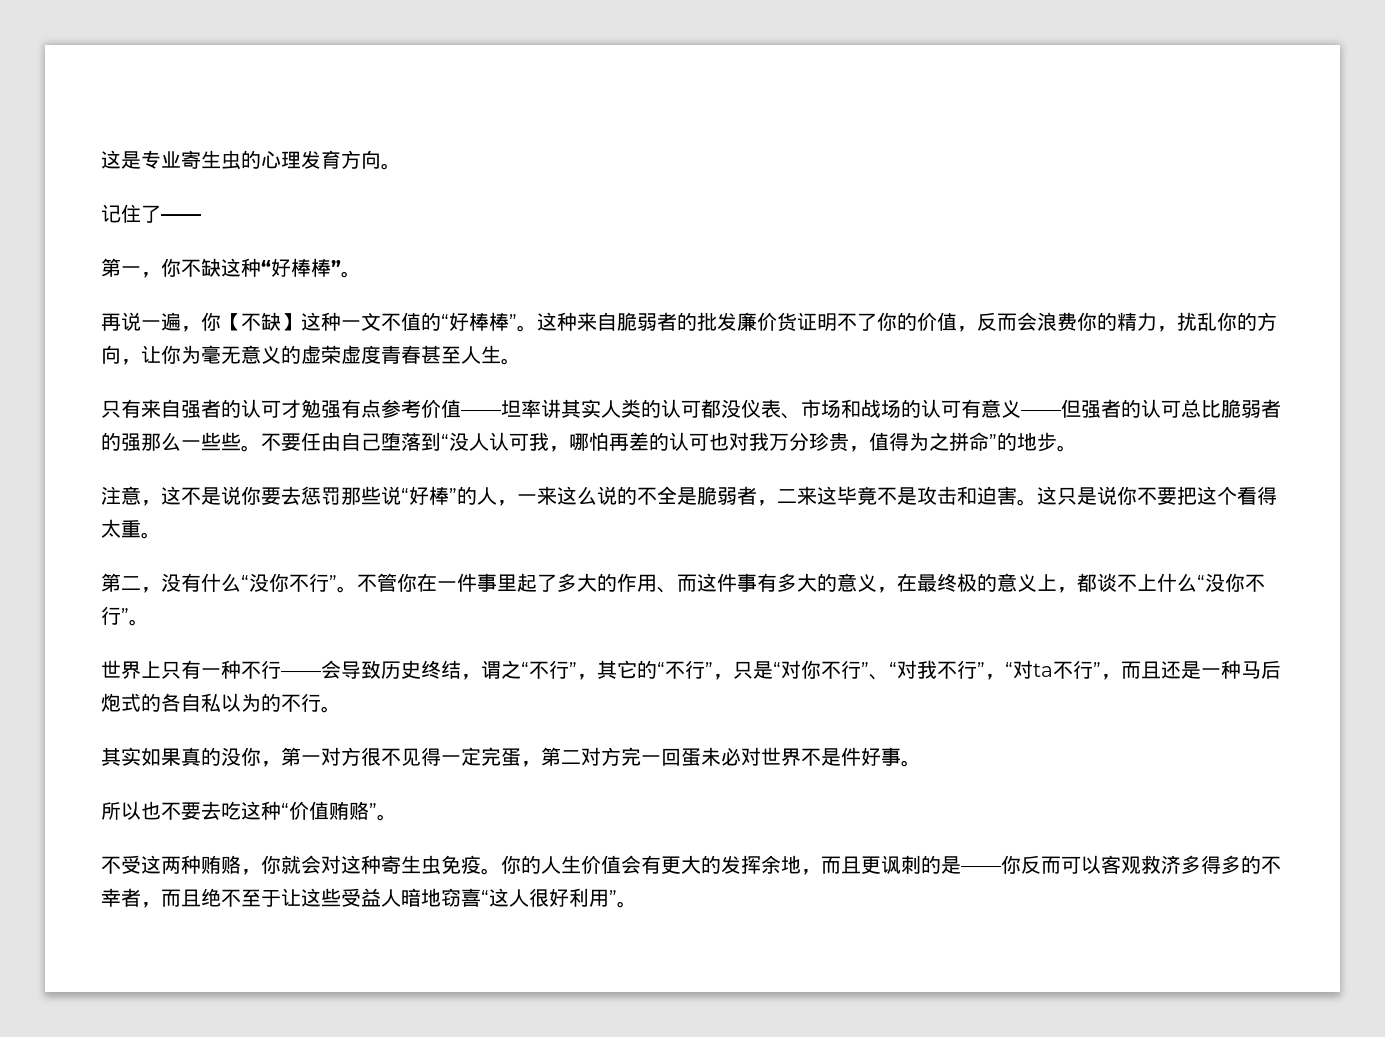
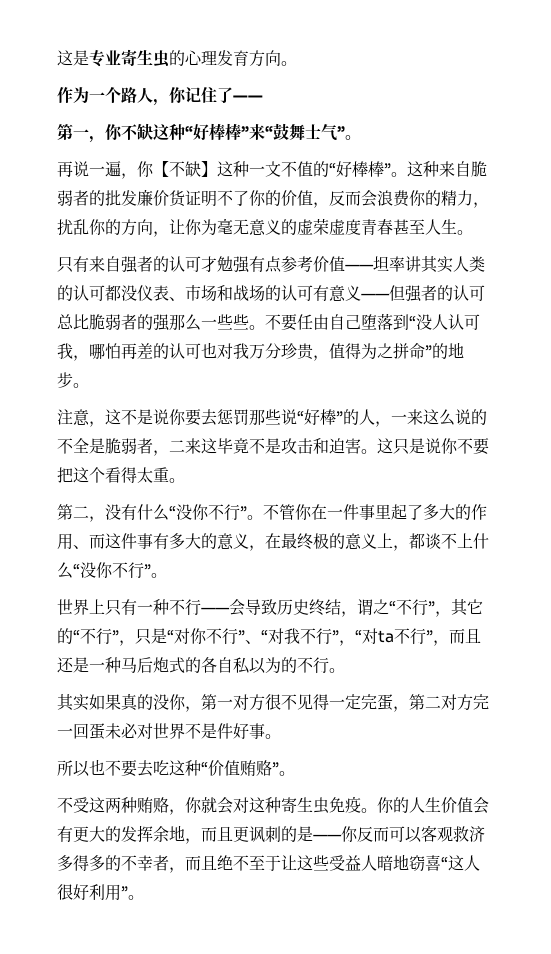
- 记住了——
+ 作为一个路人，你记住了——
- 第一，你不缺这种“好棒棒”。
+ 第一，你不缺这种“好棒棒”来“鼓舞士气”。

